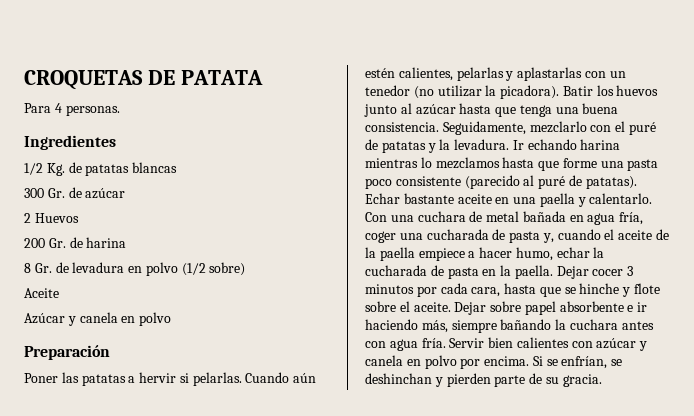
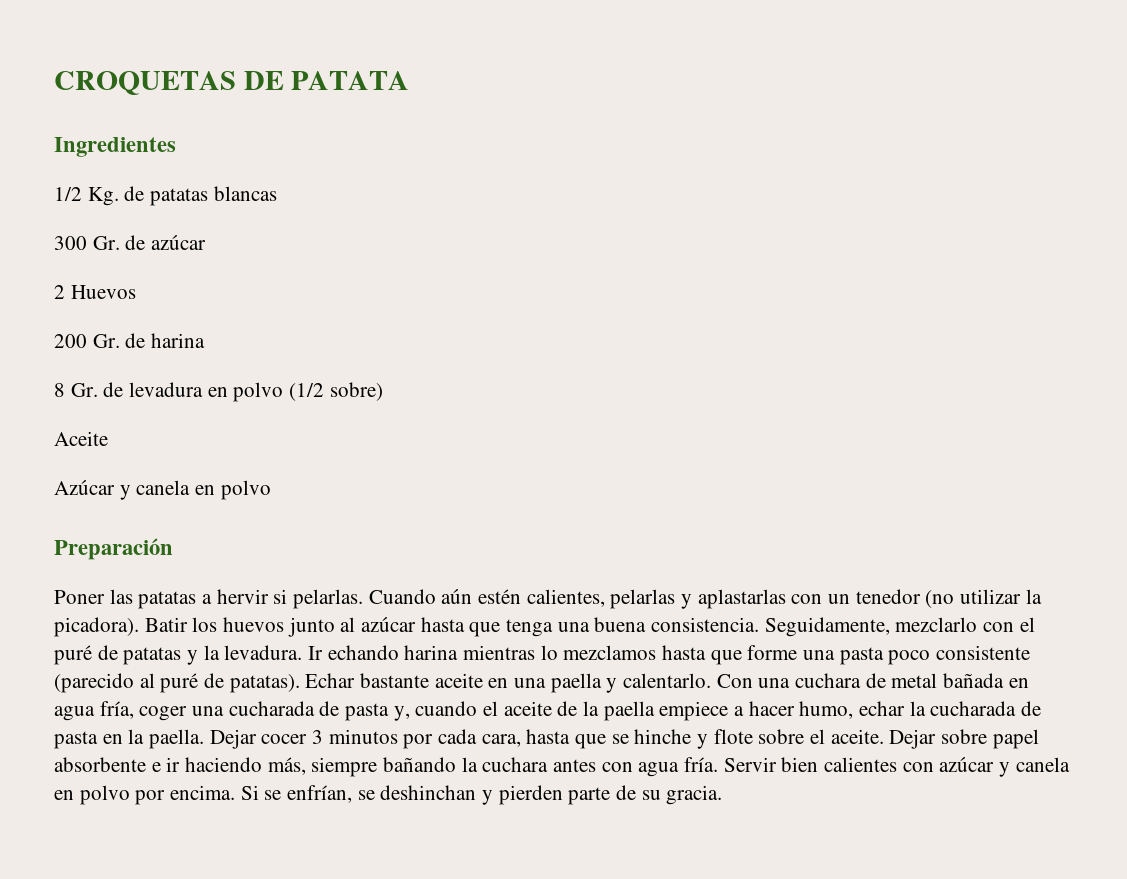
- Para 4 personas.

